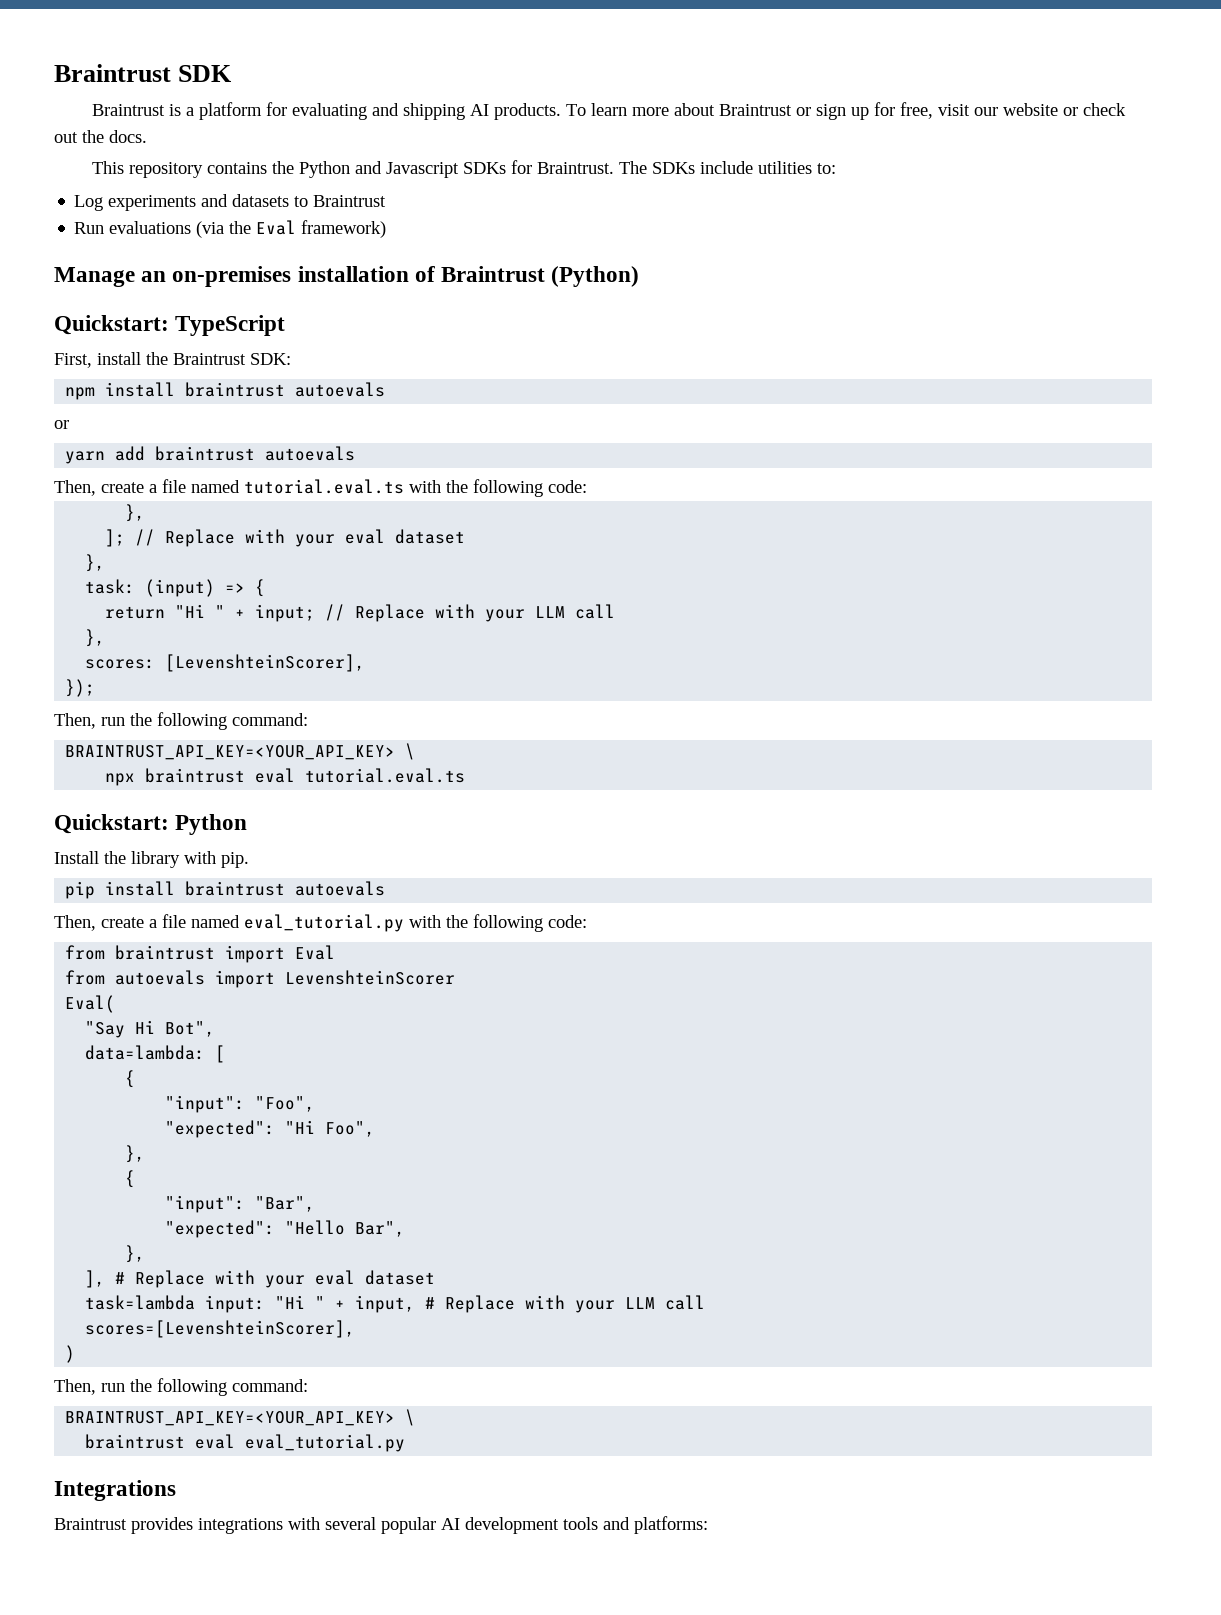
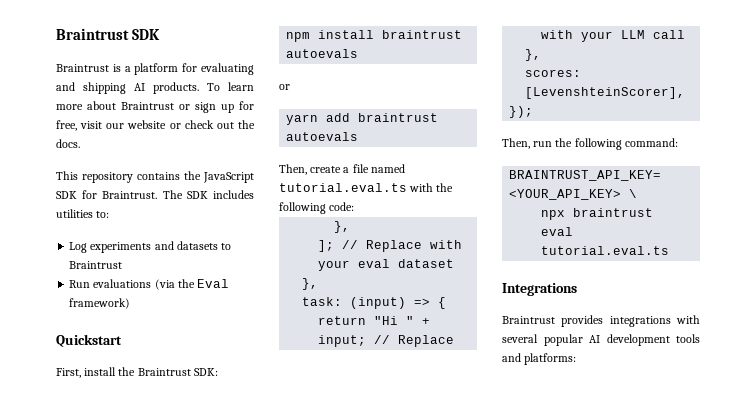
- This repository contains the Python and Javascript SDKs for Braintrust.
+ This repository contains the JavaScript SDK for Braintrust.
- The SDKs include utilities to:
+ The SDK includes utilities to:
- Manage an on-premises installation of Braintrust (Python)
- Quickstart: TypeScript
+ Quickstart
- Quickstart: Python
- Install the library with pip.
- pip install braintrust autoevals
- Then, create a file named eval_tutorial.py with the following code:
- from braintrust import Eval
- from autoevals import LevenshteinScorer
- Eval(
- "Say Hi Bot",
- data=lambda: [
- {
- "input": "Foo",
- "expected": "Hi Foo",
- },
- {
- "input": "Bar",
- "expected": "Hello Bar",
- },
- ], # Replace with your eval dataset
- task=lambda input: "Hi " + input, # Replace with your LLM call
- scores=[LevenshteinScorer],
- )
- Then, run the following command:
- BRAINTRUST_API_KEY=<YOUR_API_KEY> \
- braintrust eval eval_tutorial.py

